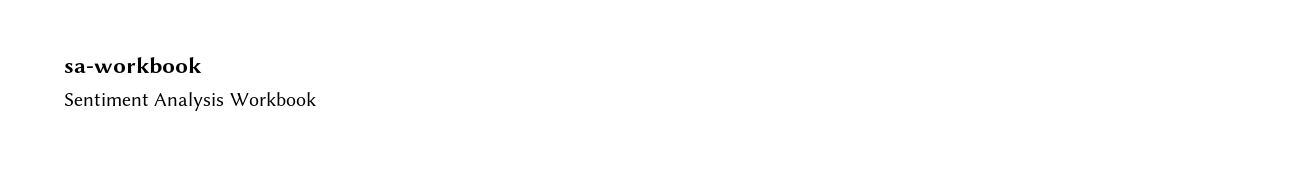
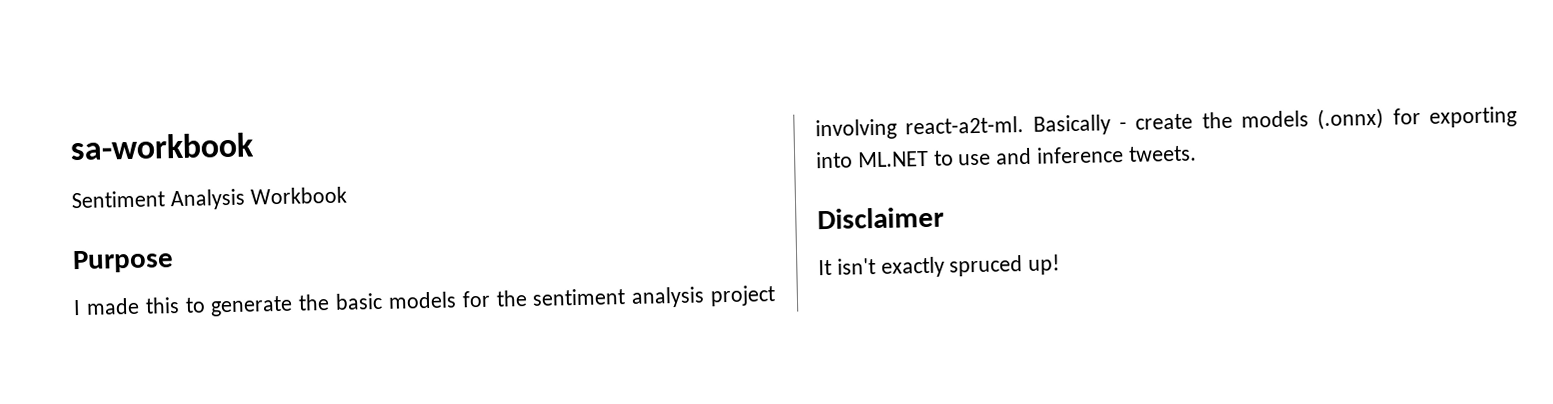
+ Purpose
+ I made this to generate the basic models for the sentiment analysis project involving react-a2t-ml. Basically - create the models (.onnx) for exporting into ML.NET to use and inference tweets.
+ Disclaimer
+ It isn't exactly spruced up!

